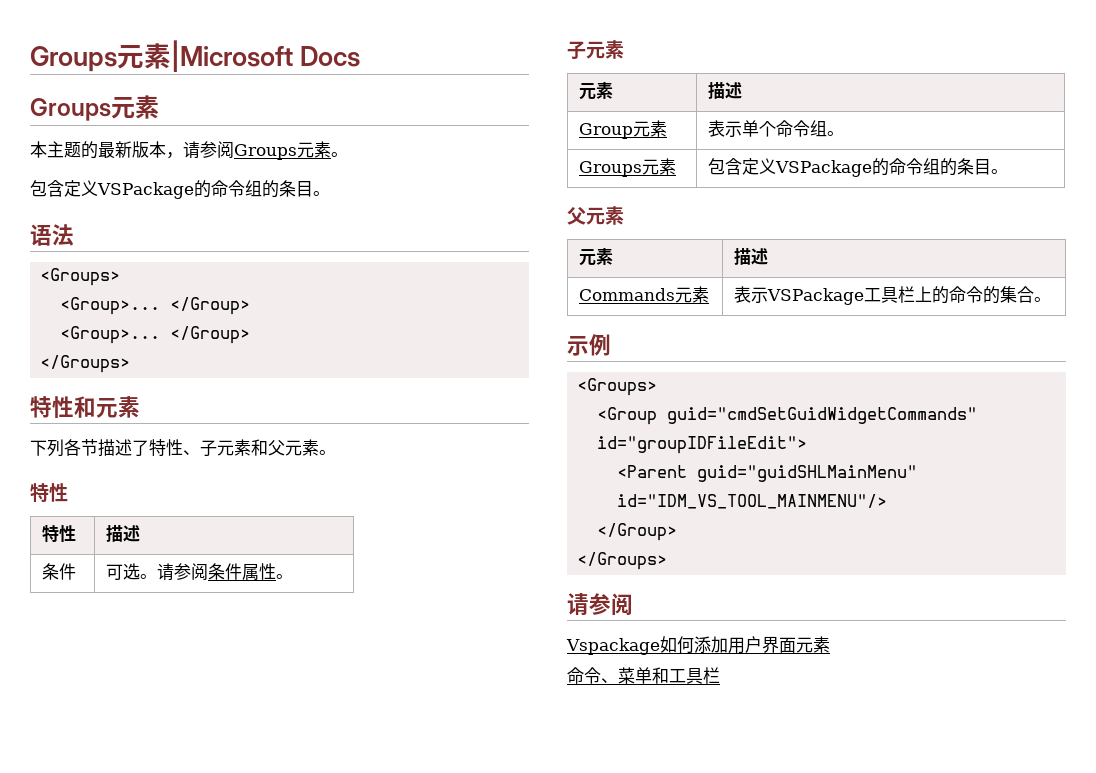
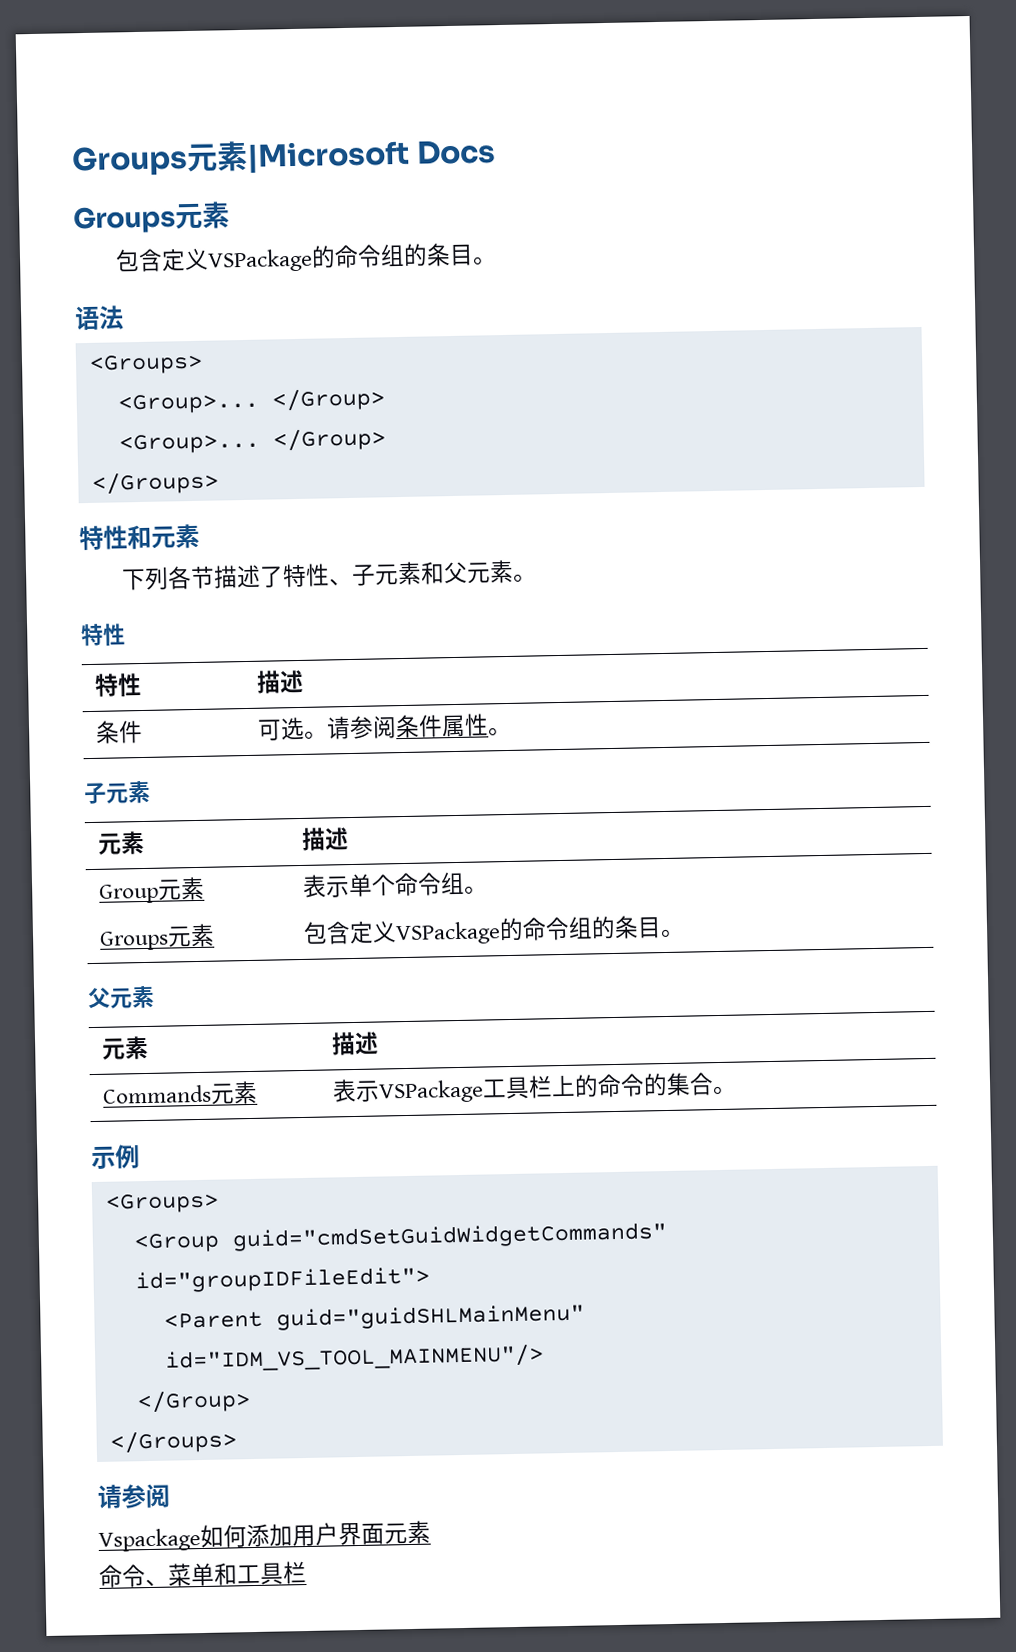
- 本主题的最新版本，请参阅Groups元素。

